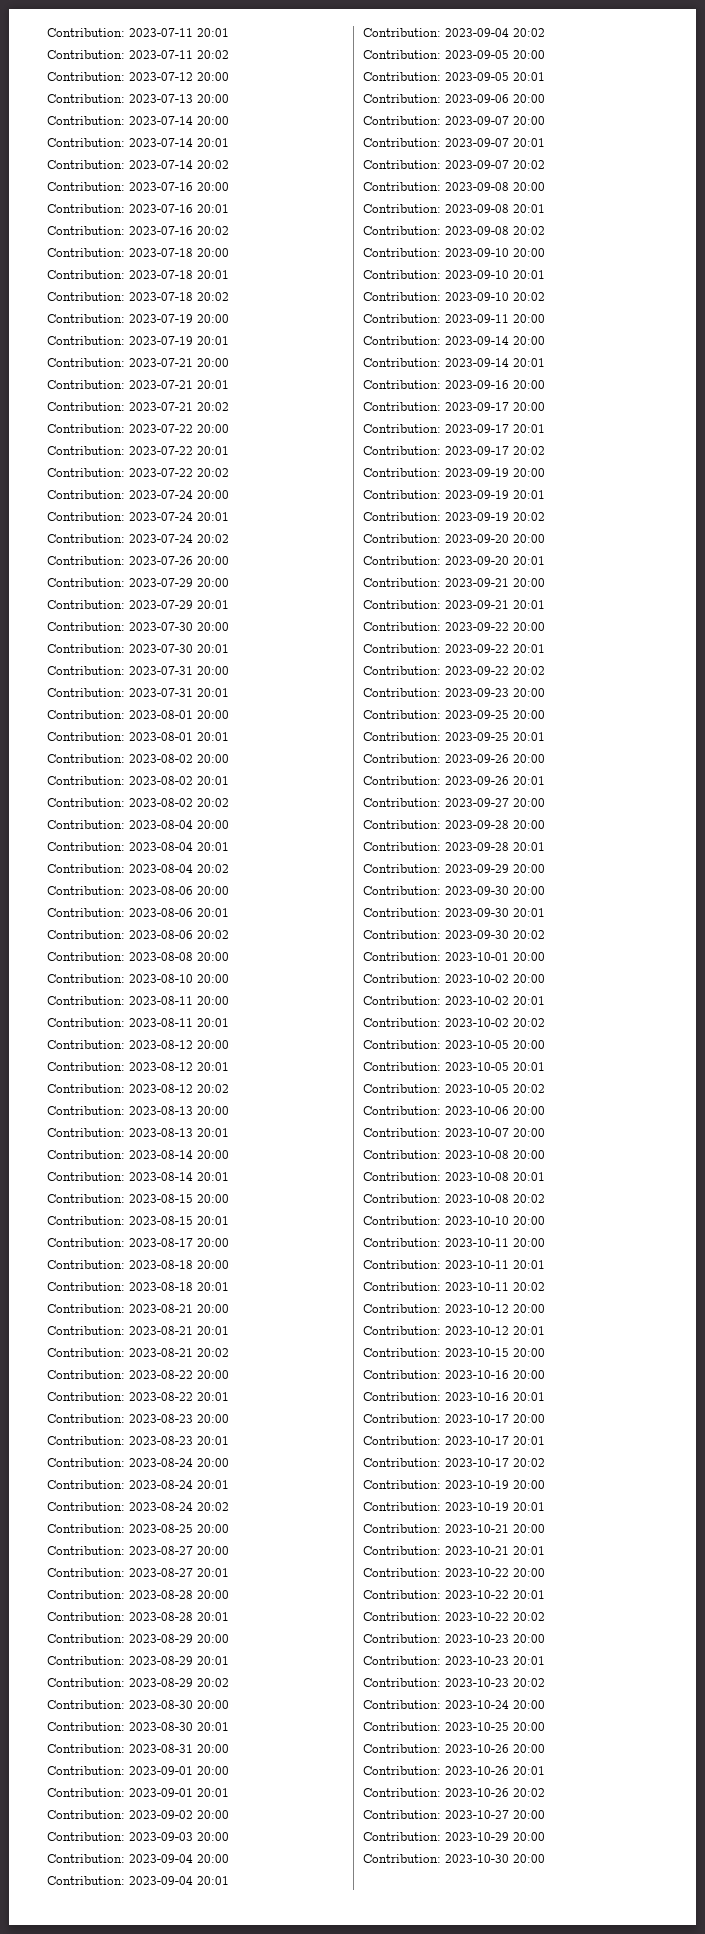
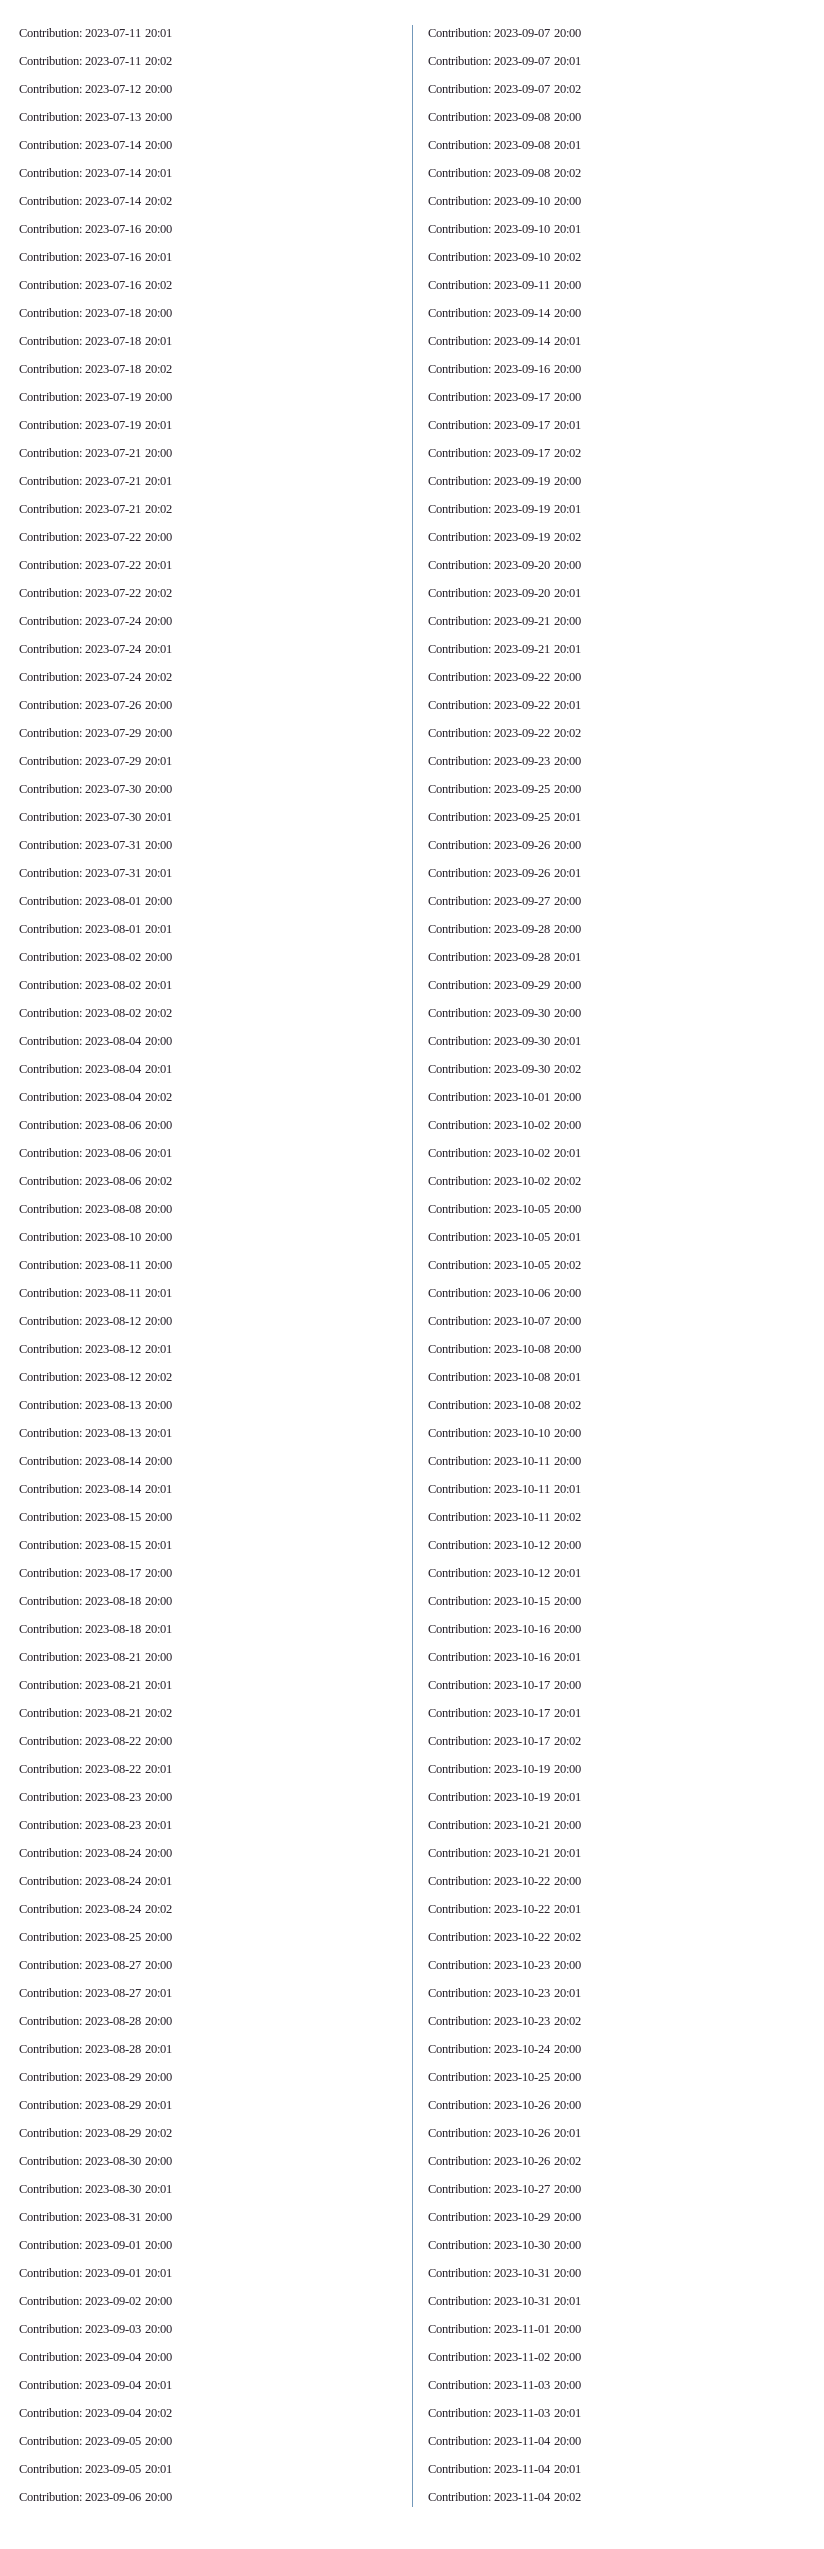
+ Contribution: 2023-10-31 20:00
+ Contribution: 2023-10-31 20:01
+ Contribution: 2023-11-01 20:00
+ Contribution: 2023-11-02 20:00
+ Contribution: 2023-11-03 20:00
+ Contribution: 2023-11-03 20:01
+ Contribution: 2023-11-04 20:00
+ Contribution: 2023-11-04 20:01
+ Contribution: 2023-11-04 20:02

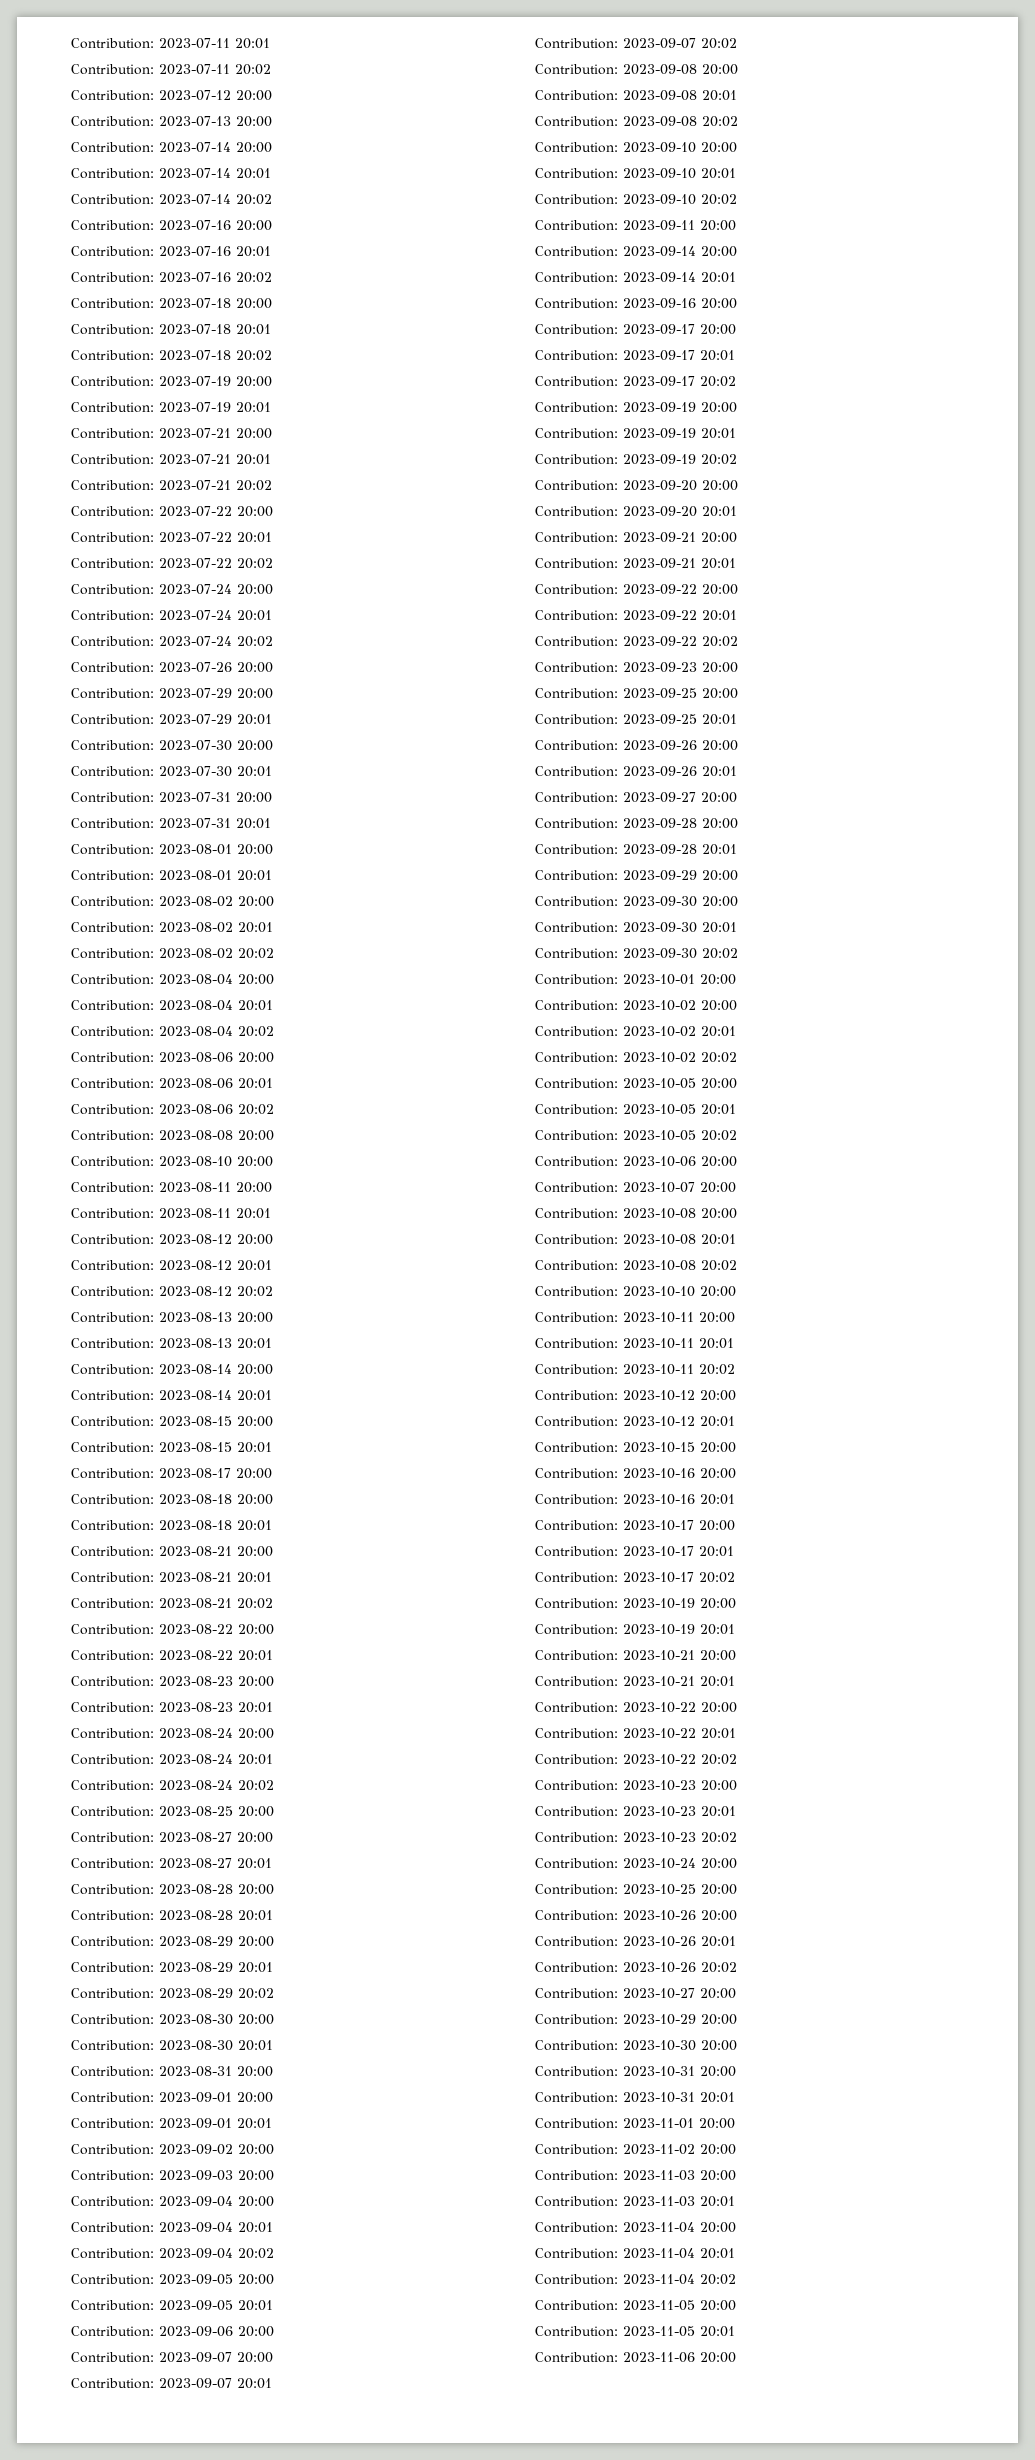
+ Contribution: 2023-11-05 20:00
+ Contribution: 2023-11-05 20:01
+ Contribution: 2023-11-06 20:00

